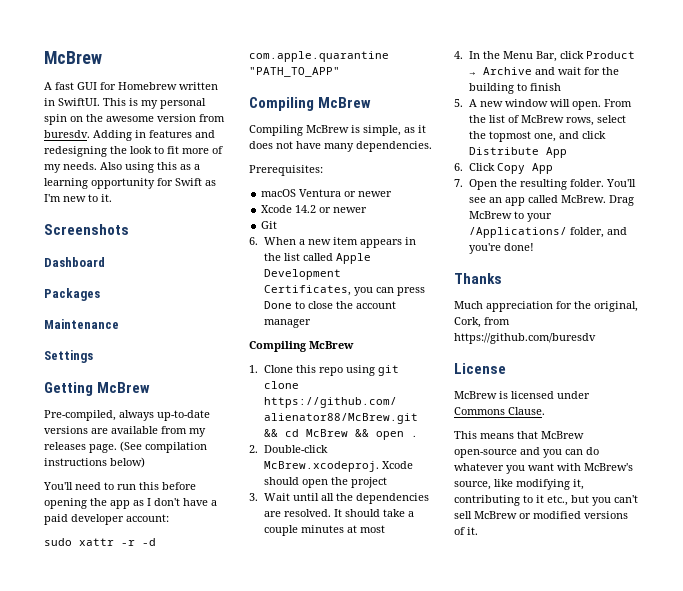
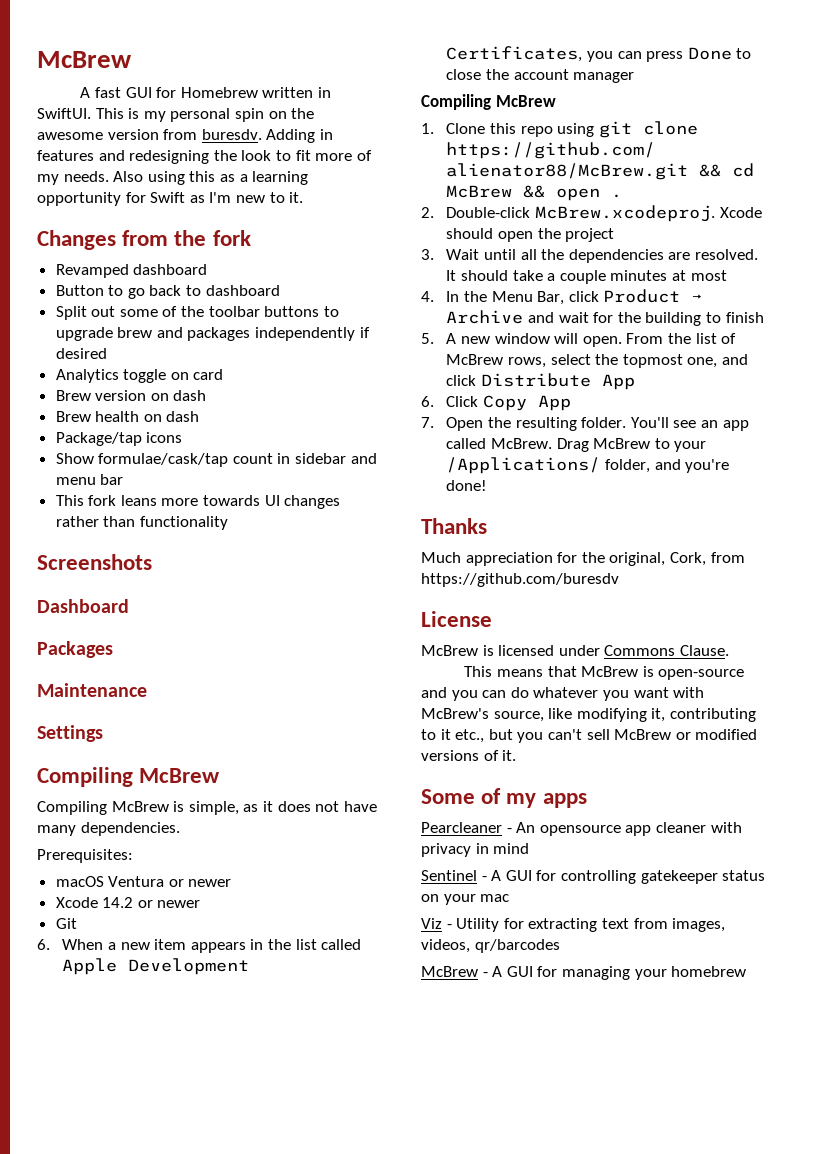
+ Changes from the fork
+ Revamped dashboard
+ Button to go back to dashboard
+ Split out some of the toolbar buttons to upgrade brew and packages independently if desired
+ Analytics toggle on card
+ Brew version on dash
+ Brew health on dash
+ Package/tap icons
+ Show formulae/cask/tap count in sidebar and menu bar
+ This fork leans more towards UI changes rather than functionality
- Getting McBrew
- Pre-compiled, always up-to-date versions are available from my releases page. (See compilation instructions below)
- You'll need to run this before opening the app as I don't have a paid developer account:
- sudo xattr -r -d com.apple.quarantine "PATH_TO_APP"
- This means that McBrew open-source and you can do whatever you want with McBrew's source, like modifying it, contributing to it etc., but you can't sell McBrew or modified versions of it.
+ This means that McBrew is open-source and you can do whatever you want with McBrew's source, like modifying it, contributing to it etc., but you can't sell McBrew or modified versions of it.
+ Some of my apps
+ Pearcleaner - An opensource app cleaner with privacy in mind
+ Sentinel - A GUI for controlling gatekeeper status on your mac
+ Viz - Utility for extracting text from images, videos, qr/barcodes
+ McBrew - A GUI for managing your homebrew

